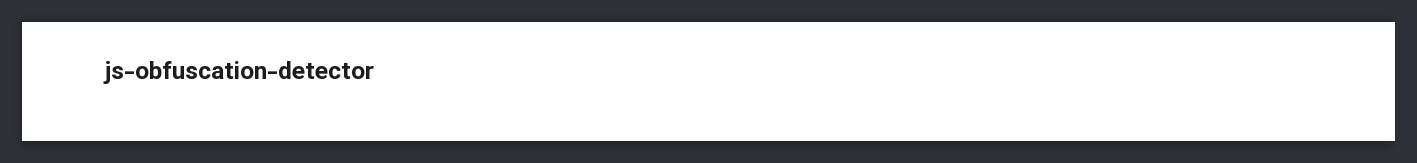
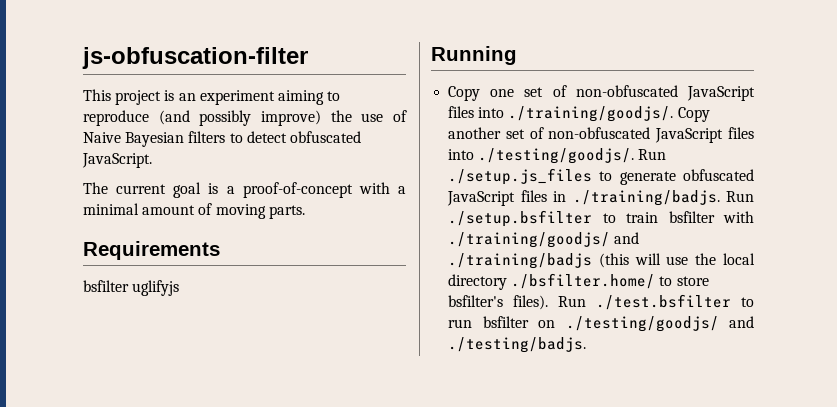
- js-obfuscation-detector
+ js-obfuscation-filter
+ This project is an experiment aiming to reproduce (and possibly improve) the use of Naive Bayesian filters to detect obfuscated JavaScript.
+ The current goal is a proof-of-concept with a minimal amount of moving parts.
+ Requirements
+ bsfilter uglifyjs
+ Running
+ Copy one set of non-obfuscated JavaScript files into ./training/goodjs/. Copy another set of non-obfuscated JavaScript files into ./testing/goodjs/. Run ./setup.js_files to generate obfuscated JavaScript files in ./training/badjs. Run ./setup.bsfilter to train bsfilter with ./training/goodjs/ and ./training/badjs (this will use the local directory ./bsfilter.home/ to store bsfilter's files). Run ./test.bsfilter to run bsfilter on ./testing/goodjs/ and ./testing/badjs.

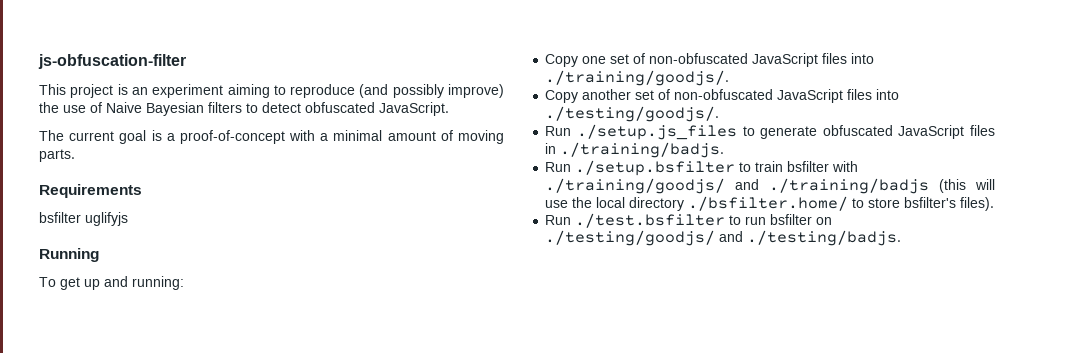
+ To get up and running:
- Copy one set of non-obfuscated JavaScript files into ./training/goodjs/. Copy another set of non-obfuscated JavaScript files into ./testing/goodjs/. Run ./setup.js_files to generate obfuscated JavaScript files in ./training/badjs. Run ./setup.bsfilter to train bsfilter with ./training/goodjs/ and ./training/badjs (this will use the local directory ./bsfilter.home/ to store bsfilter's files). Run ./test.bsfilter to run bsfilter on ./testing/goodjs/ and ./testing/badjs.
+ Copy one set of non-obfuscated JavaScript files into ./training/goodjs/.
+ Copy another set of non-obfuscated JavaScript files into ./testing/goodjs/.
+ Run ./setup.js_files to generate obfuscated JavaScript files in ./training/badjs.
+ Run ./setup.bsfilter to train bsfilter with ./training/goodjs/ and ./training/badjs (this will use the local directory ./bsfilter.home/ to store bsfilter's files).
+ Run ./test.bsfilter to run bsfilter on ./testing/goodjs/ and ./testing/badjs.

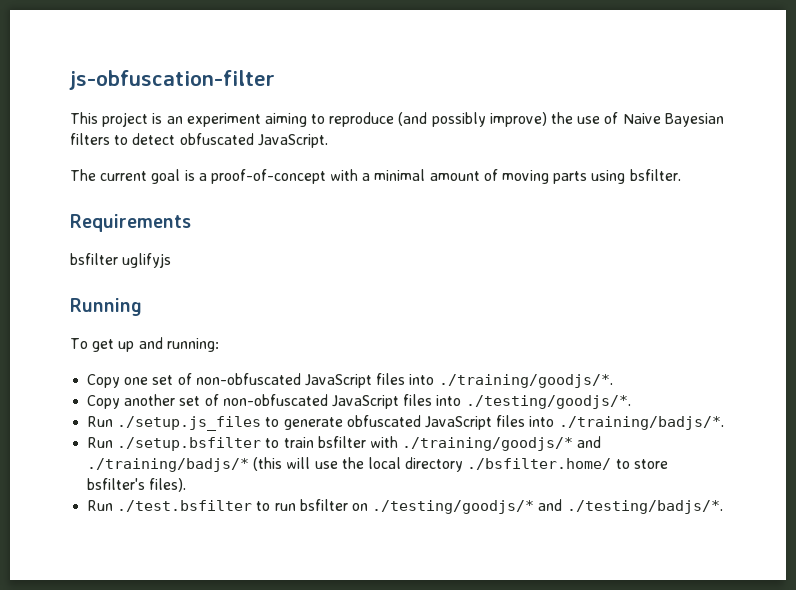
- The current goal is a proof-of-concept with a minimal amount of moving parts.
+ The current goal is a proof-of-concept with a minimal amount of moving parts using bsfilter.
- Copy one set of non-obfuscated JavaScript files into ./training/goodjs/.
+ Copy one set of non-obfuscated JavaScript files into ./training/goodjs/*.
- Copy another set of non-obfuscated JavaScript files into ./testing/goodjs/.
+ Copy another set of non-obfuscated JavaScript files into ./testing/goodjs/*.
- Run ./setup.js_files to generate obfuscated JavaScript files in ./training/badjs.
+ Run ./setup.js_files to generate obfuscated JavaScript files into ./training/badjs/*.
- Run ./setup.bsfilter to train bsfilter with ./training/goodjs/ and ./training/badjs (this will use the local directory ./bsfilter.home/ to store bsfilter's files).
+ Run ./setup.bsfilter to train bsfilter with ./training/goodjs/* and ./training/badjs/* (this will use the local directory ./bsfilter.home/ to store bsfilter's files).
- Run ./test.bsfilter to run bsfilter on ./testing/goodjs/ and ./testing/badjs.
+ Run ./test.bsfilter to run bsfilter on ./testing/goodjs/* and ./testing/badjs/*.

